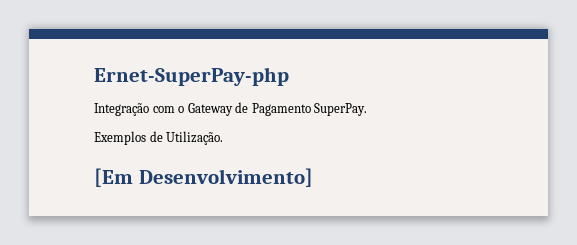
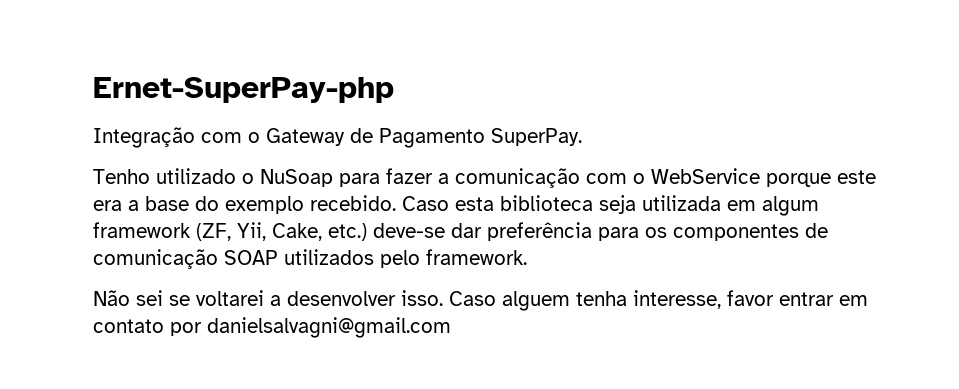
- Exemplos de Utilização.
- [Em Desenvolvimento]
+ Tenho utilizado o NuSoap para fazer a comunicação com o WebService porque este era a base do exemplo recebido. Caso esta biblioteca seja utilizada em algum framework (ZF, Yii, Cake, etc.) deve-se dar preferência para os componentes de comunicação SOAP utilizados pelo framework.
+ Não sei se voltarei a desenvolver isso. Caso alguem tenha interesse, favor entrar em contato por danielsalvagni@gmail.com

